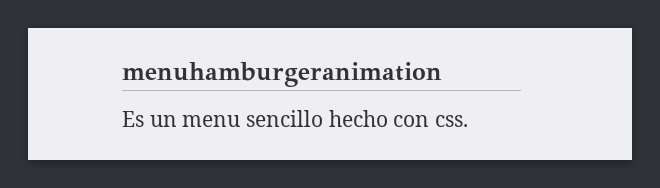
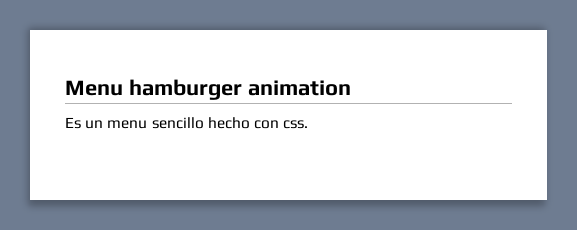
- menuhamburgeranimation
+ Menu hamburger animation

